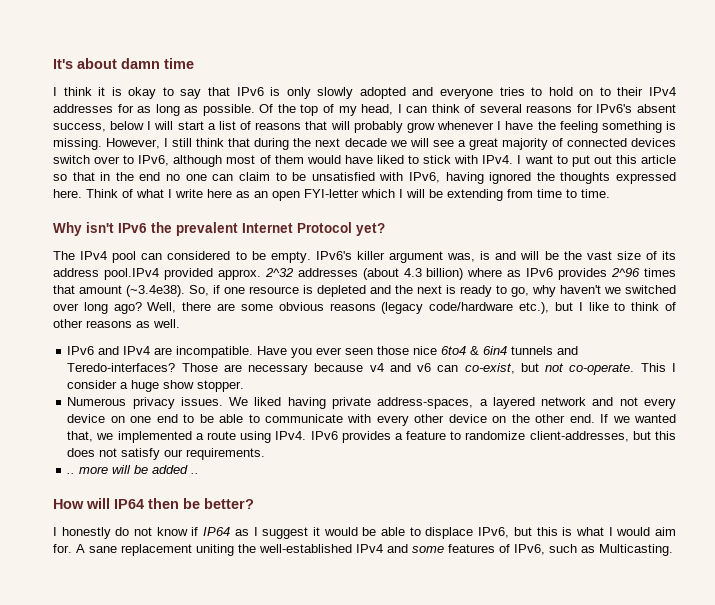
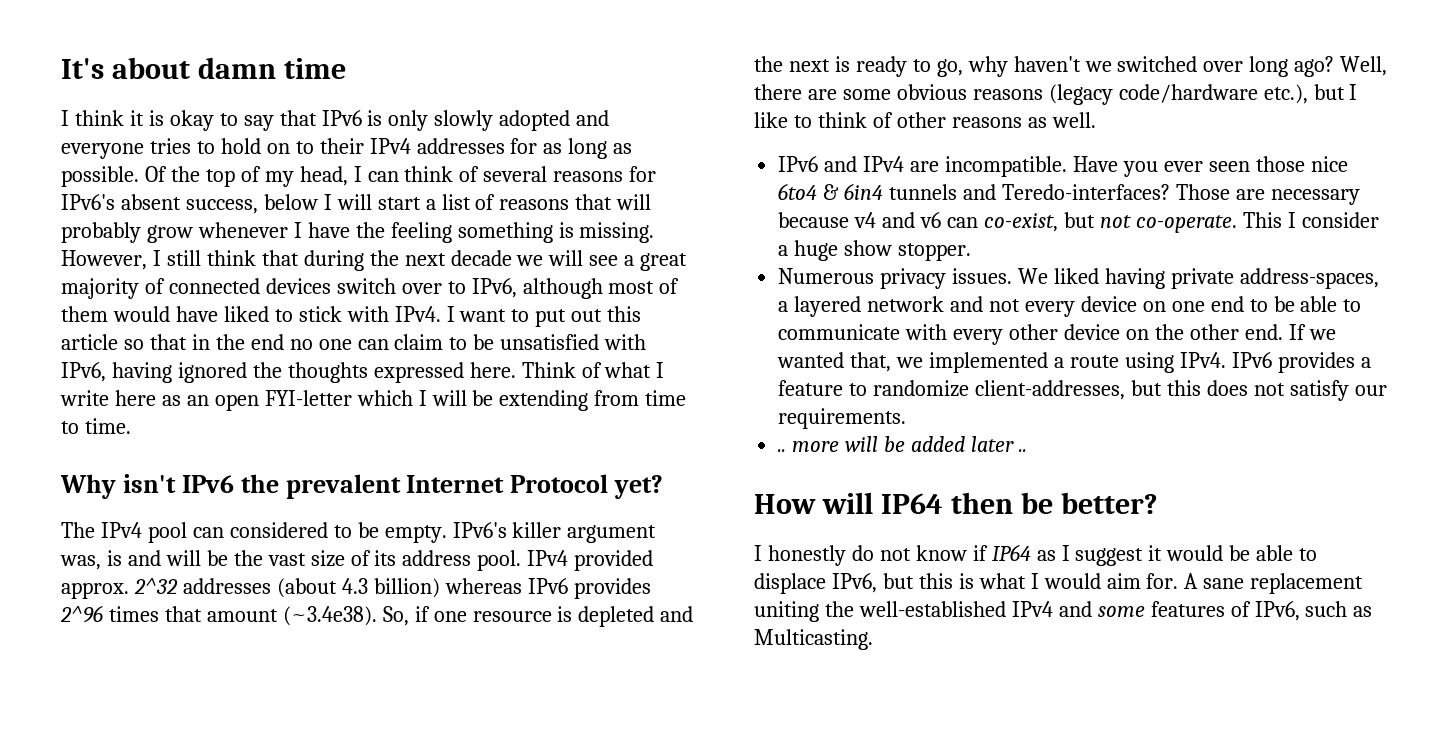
- IPv6's killer argument was, is and will be the vast size of its address pool.IPv4 provided approx. 2^32 addresses (about 4.3 billion) where as IPv6 provides 2^96 times that amount (~3.4e38). So, if one resource is depleted and the next is ready to go, why haven't we switched over long ago?
+ IPv6's killer argument was, is and will be the vast size of its address pool. IPv4 provided approx. 2^32 addresses (about 4.3 billion) whereas IPv6 provides 2^96 times that amount (~3.4e38). So, if one resource is depleted and the next is ready to go, why haven't we switched over long ago?
- .. more will be added ..
+ .. more will be added later ..

